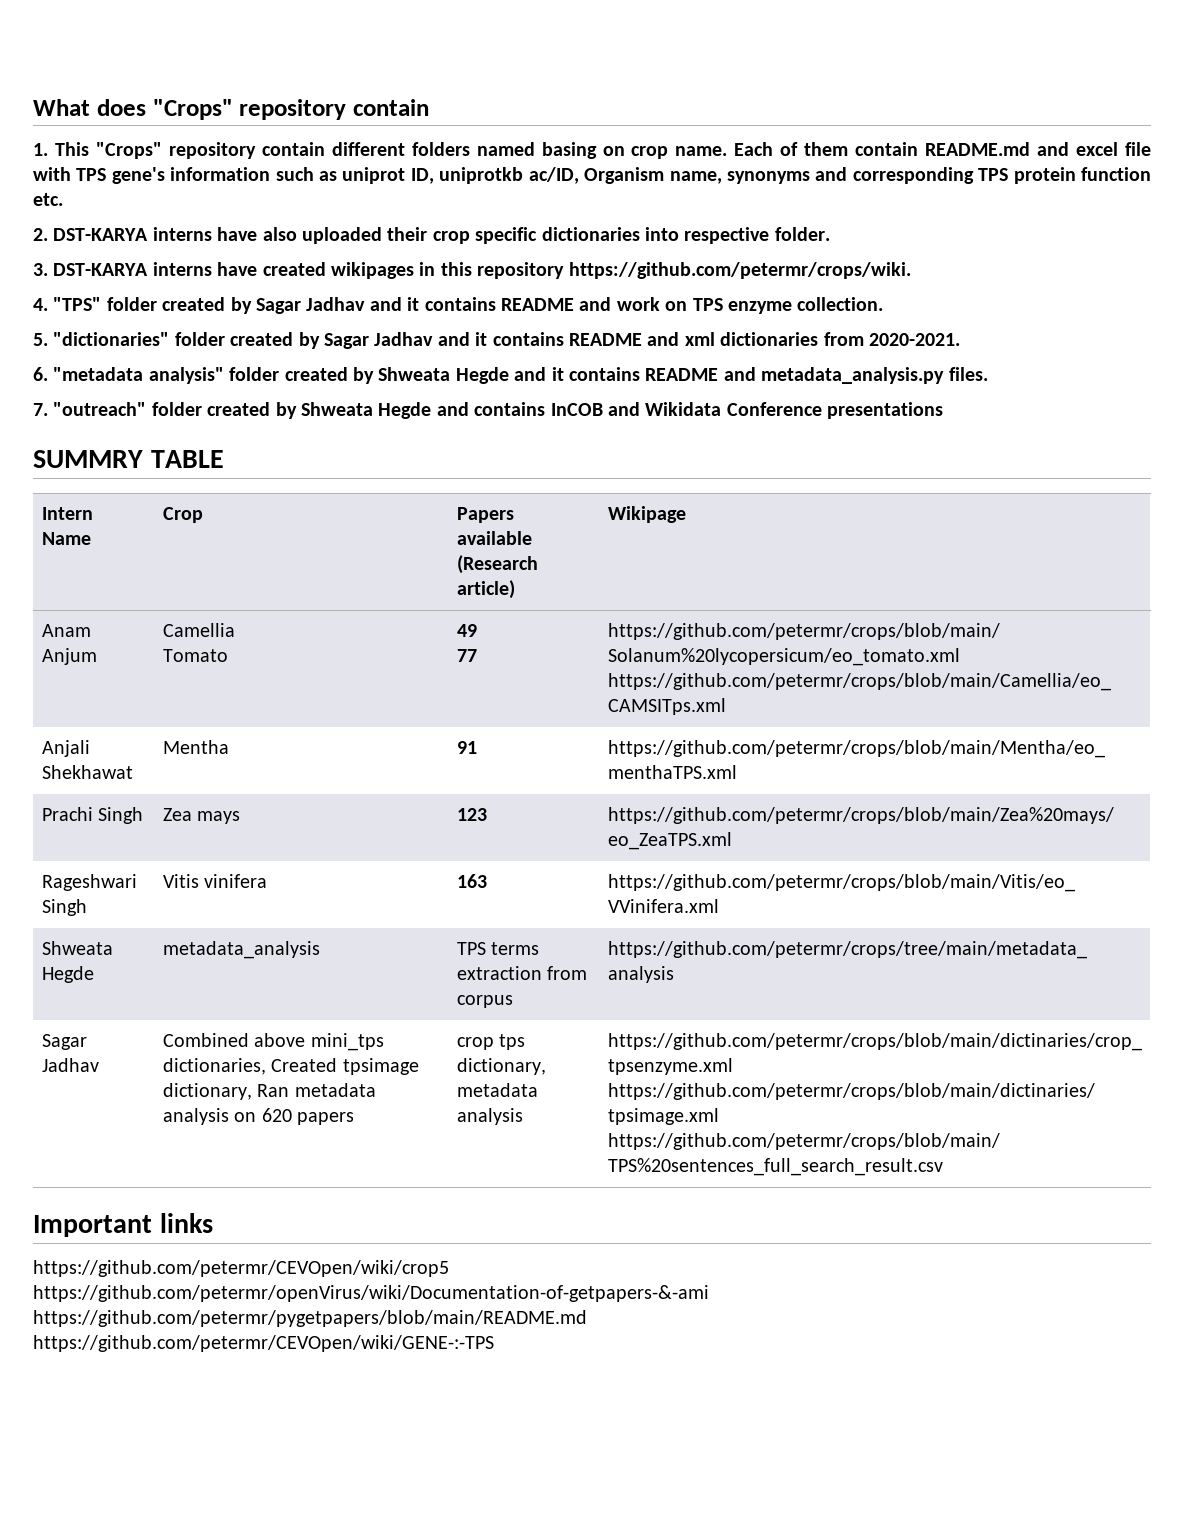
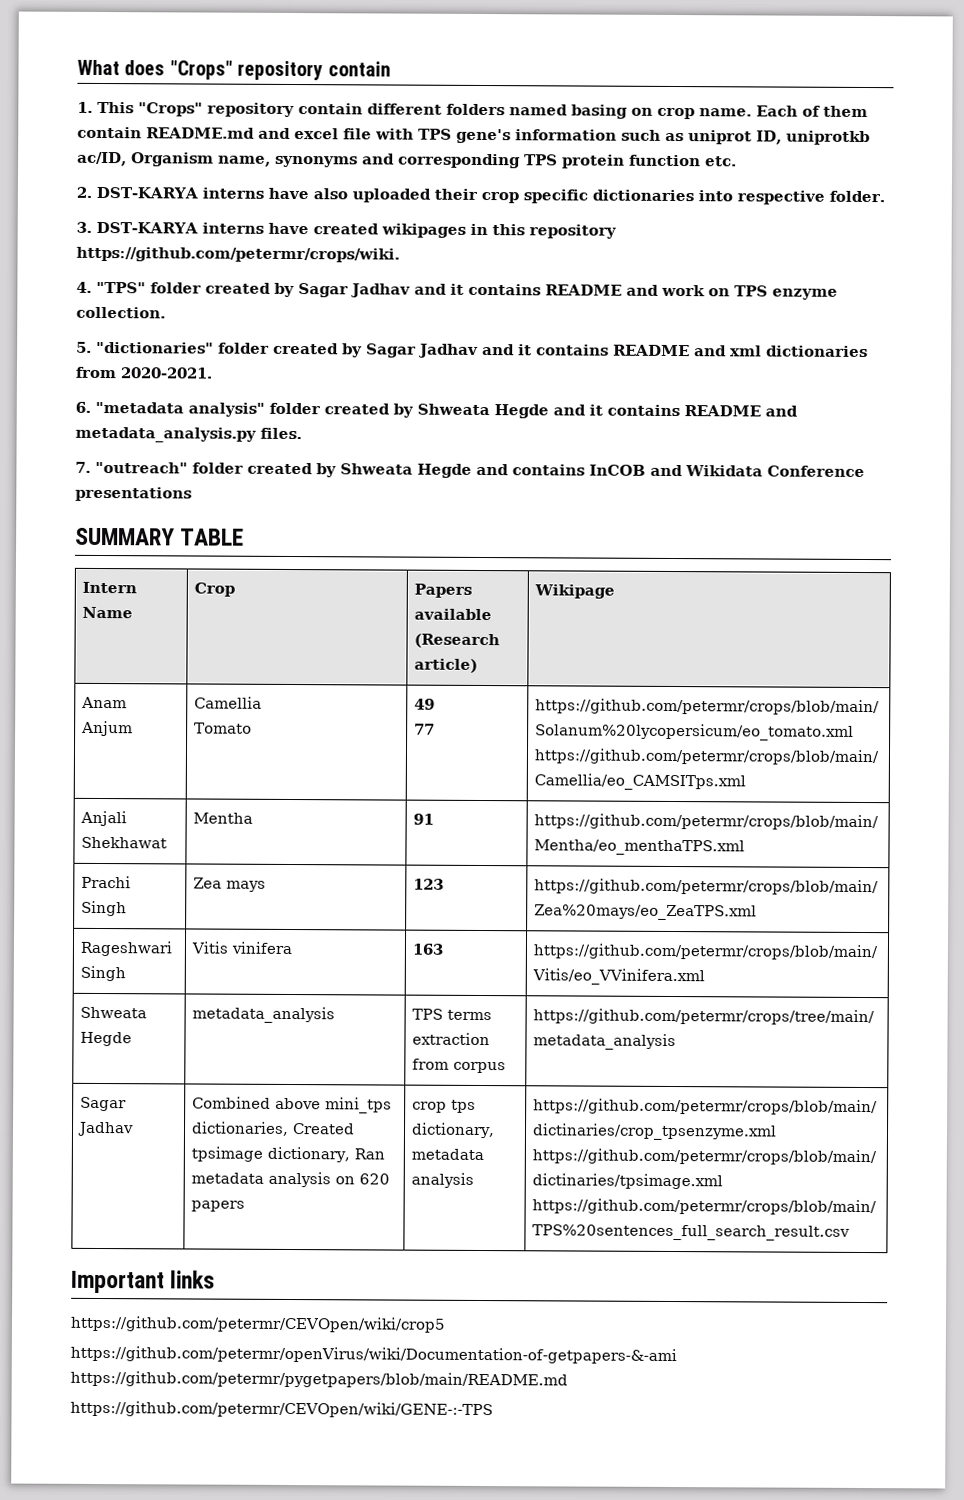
- SUMMRY TABLE
+ SUMMARY TABLE

